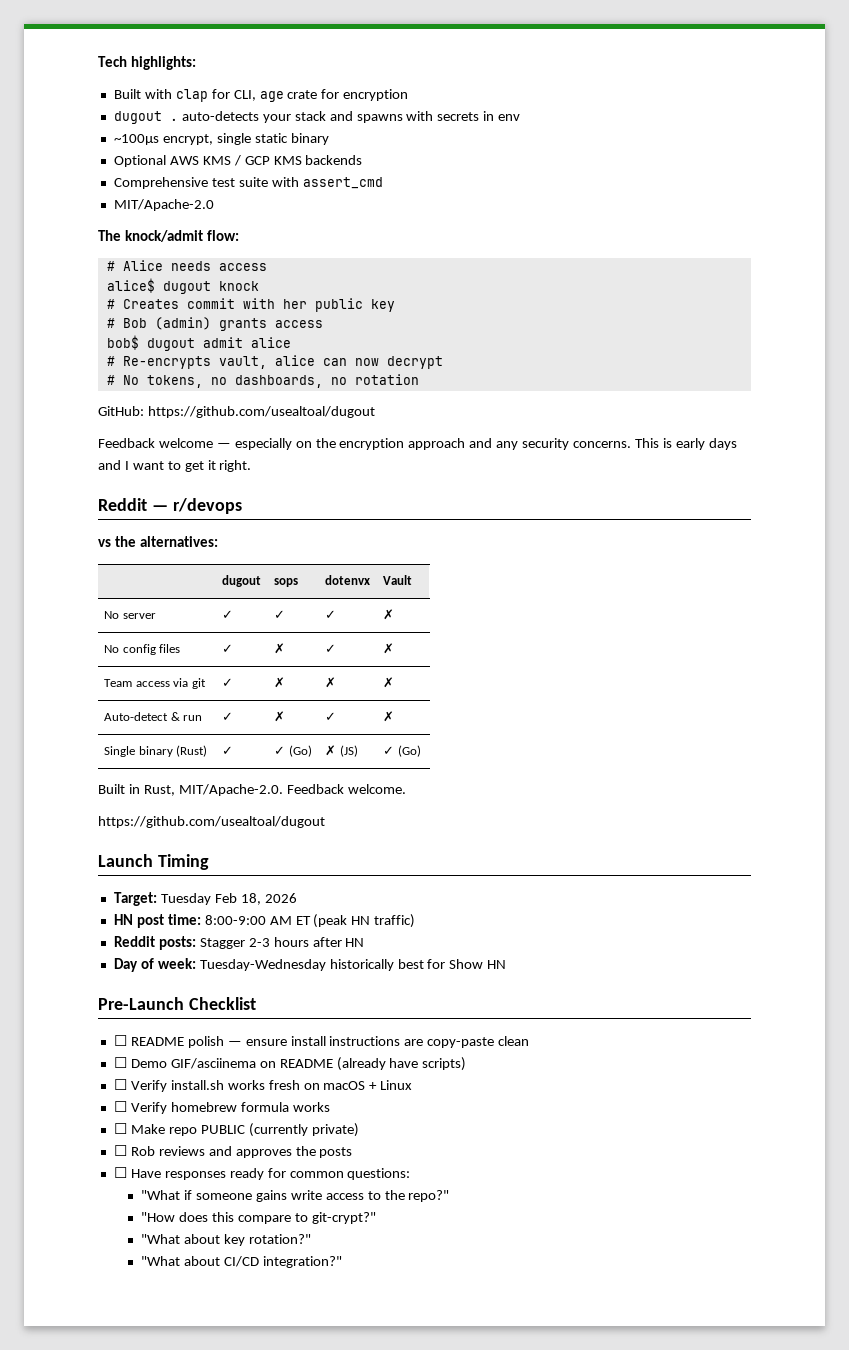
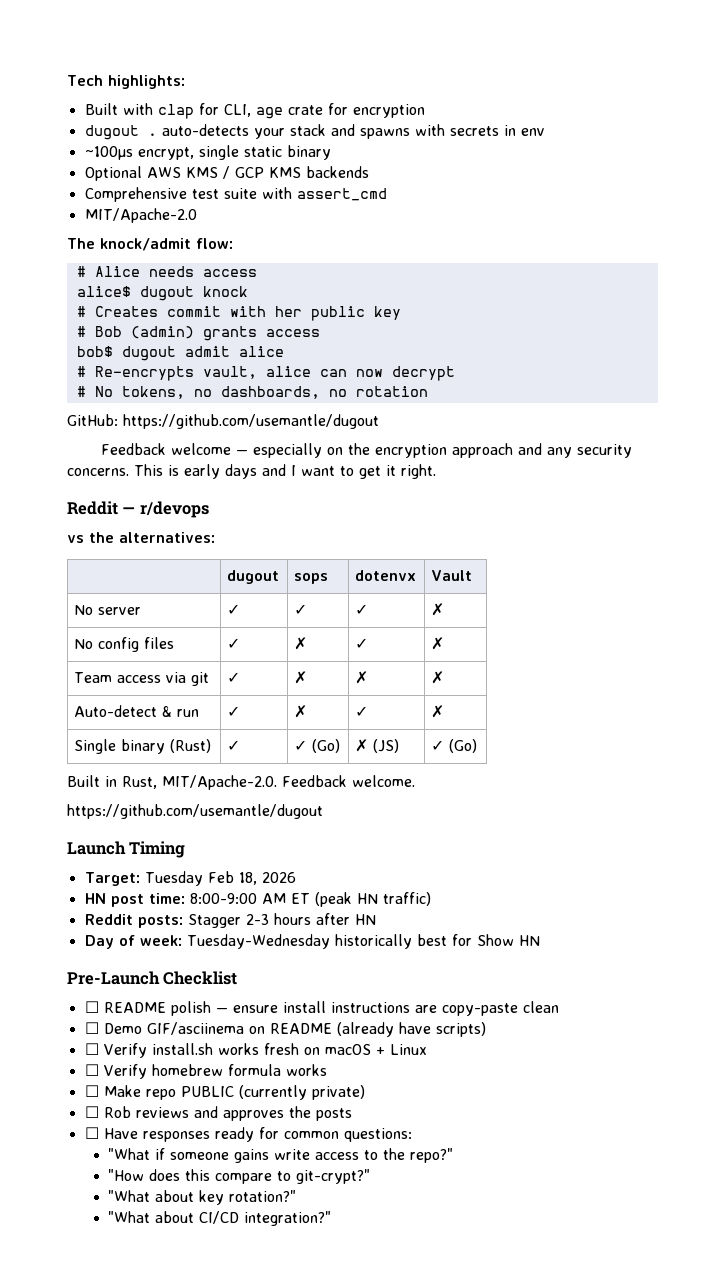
- GitHub: https://github.com/usealtoal/dugout
+ GitHub: https://github.com/usemantle/dugout
  Built in Rust, MIT/Apache-2.0. Feedback welcome.
- https://github.com/usealtoal/dugout
+ https://github.com/usemantle/dugout

